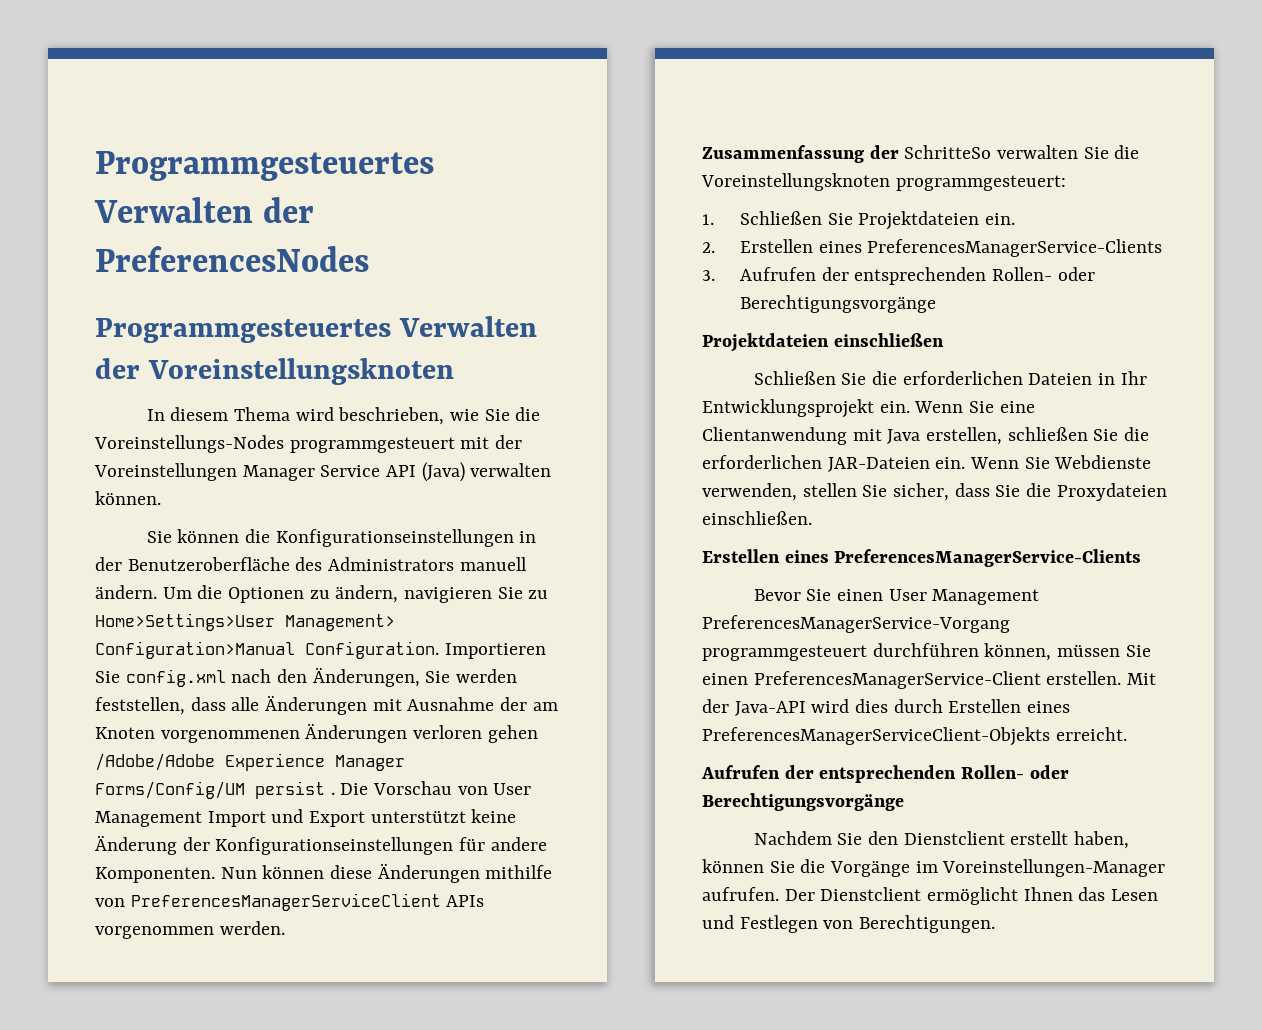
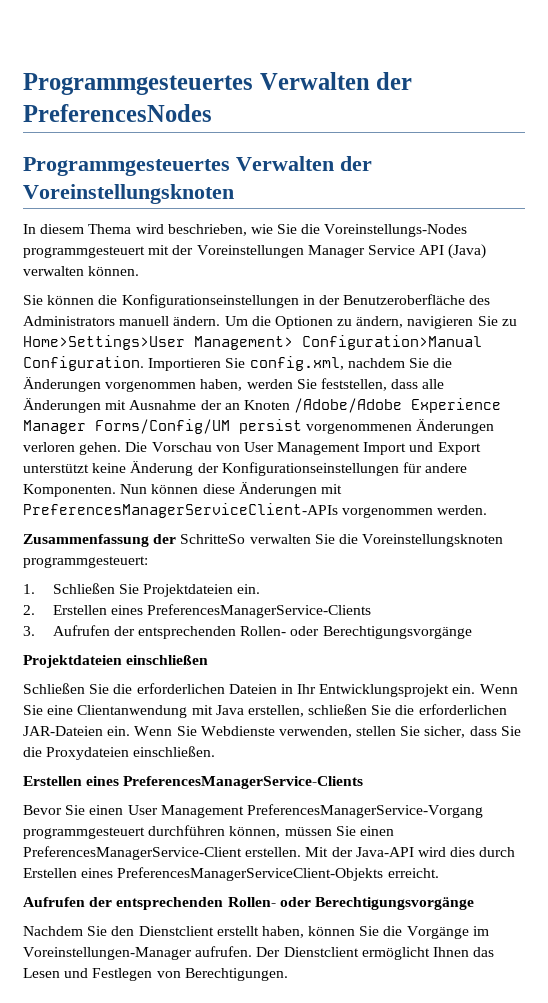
- Importieren Sie config.xml nach den Änderungen, Sie werden feststellen, dass alle Änderungen mit Ausnahme der am Knoten vorgenommenen Änderungen verloren gehen /Adobe/Adobe Experience Manager Forms/Config/UM persist .
+ Importieren Sie config.xml, nachdem Sie die Änderungen vorgenommen haben, werden Sie feststellen, dass alle Änderungen mit Ausnahme der an Knoten /Adobe/Adobe Experience Manager Forms/Config/UM persist vorgenommenen Änderungen verloren gehen.
- Nun können diese Änderungen mithilfe von PreferencesManagerServiceClient APIs vorgenommen werden.
+ Nun können diese Änderungen mit PreferencesManagerServiceClient-APIs vorgenommen werden.

